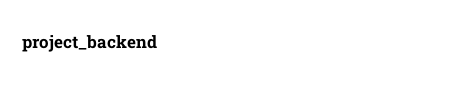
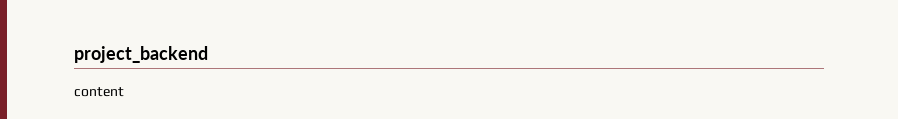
+ content

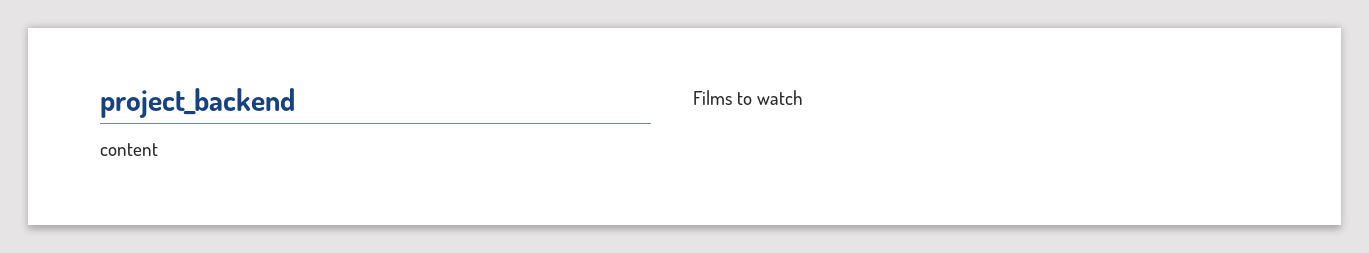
+ Films to watch

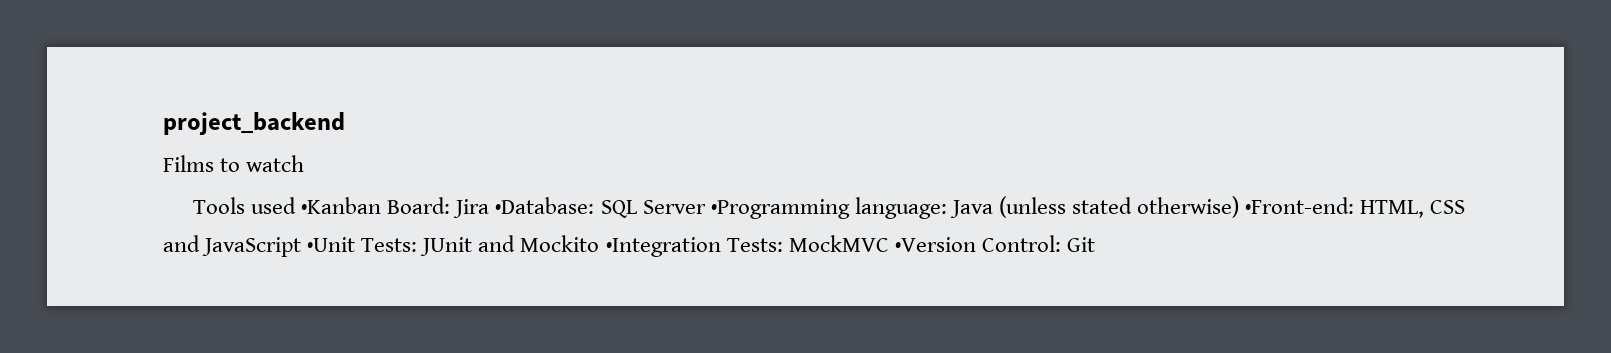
- content
+ Tools used •Kanban Board: Jira •Database: SQL Server •Programming language: Java (unless stated otherwise) •Front-end: HTML, CSS and JavaScript •Unit Tests: JUnit and Mockito •Integration Tests: MockMVC •Version Control: Git

